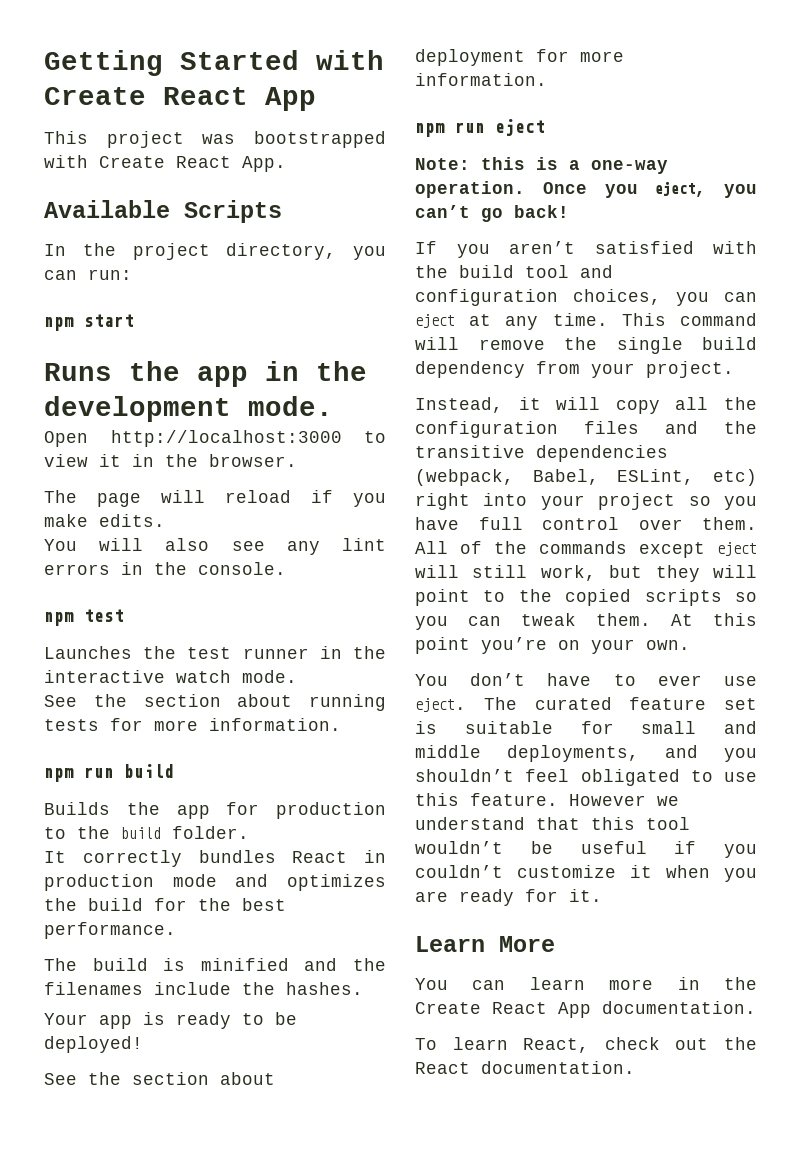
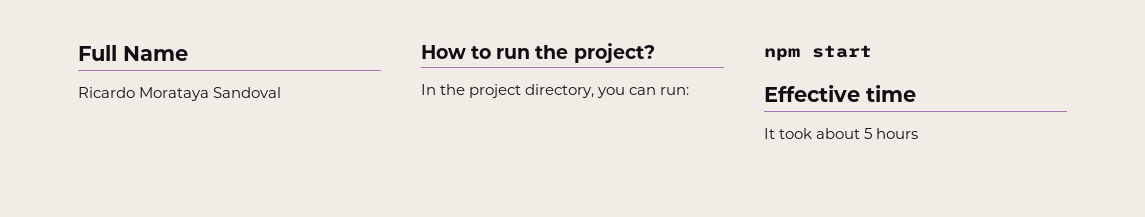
- Getting Started with Create React App
- This project was bootstrapped with Create React App.
- Available Scripts
+ Full Name
+ Ricardo Morataya Sandoval
+ How to run the project?
- Runs the app in the development mode.
- Open http://localhost:3000 to view it in the browser.
- The page will reload if you make edits.
- You will also see any lint errors in the console.
- npm test
- Launches the test runner in the interactive watch mode.
- See the section about running tests for more information.
- npm run build
- Builds the app for production to the build folder.
- It correctly bundles React in production mode and optimizes the build for the best performance.
- The build is minified and the filenames include the hashes.
- Your app is ready to be deployed!
- See the section about deployment for more information.
- npm run eject
- Note: this is a one-way operation. Once you eject, you can’t go back!
- If you aren’t satisfied with the build tool and configuration choices, you can eject at any time. This command will remove the single build dependency from your project.
- Instead, it will copy all the configuration files and the transitive dependencies (webpack, Babel, ESLint, etc) right into your project so you have full control over them. All of the commands except eject will still work, but they will point to the copied scripts so you can tweak them. At this point you’re on your own.
- You don’t have to ever use eject. The curated feature set is suitable for small and middle deployments, and you shouldn’t feel obligated to use this feature. However we understand that this tool wouldn’t be useful if you couldn’t customize it when you are ready for it.
- Learn More
- You can learn more in the Create React App documentation.
- To learn React, check out the React documentation.
+ Effective time
+ It took about 5 hours

